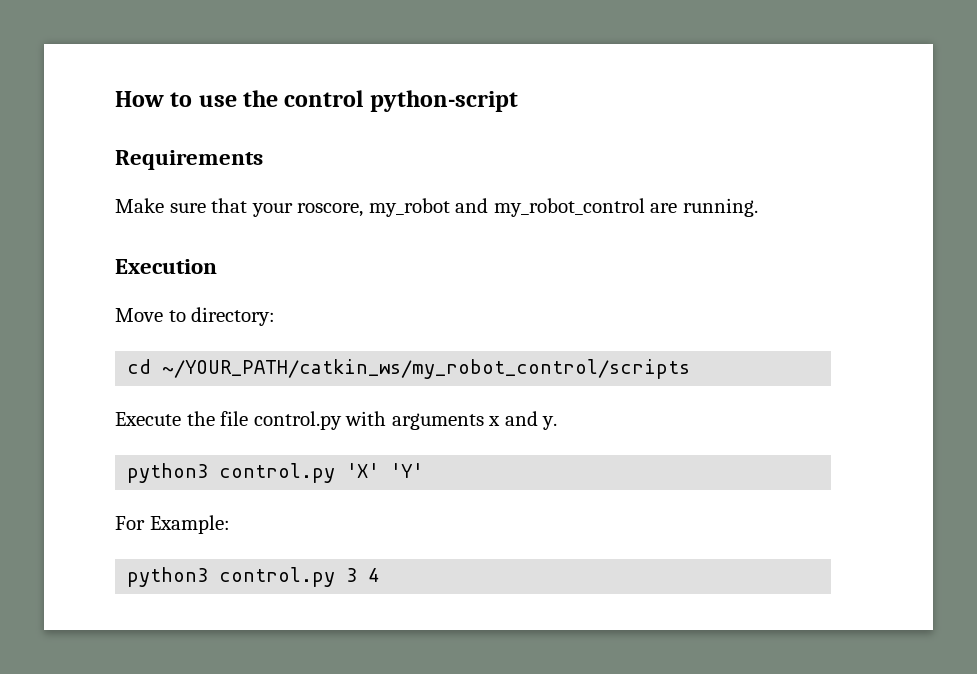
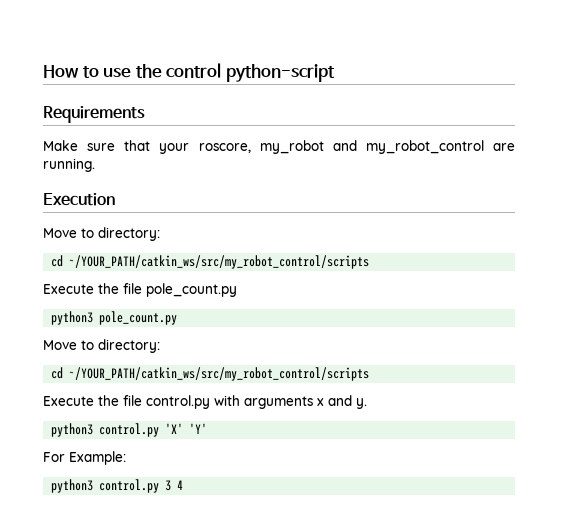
  Execution
  Move to directory:
- cd ~/YOUR_PATH/catkin_ws/my_robot_control/scripts
+ cd ~/YOUR_PATH/catkin_ws/src/my_robot_control/scripts
+ Execute the file pole_count.py
+ python3 pole_count.py
+ Move to directory:
+ cd ~/YOUR_PATH/catkin_ws/src/my_robot_control/scripts

